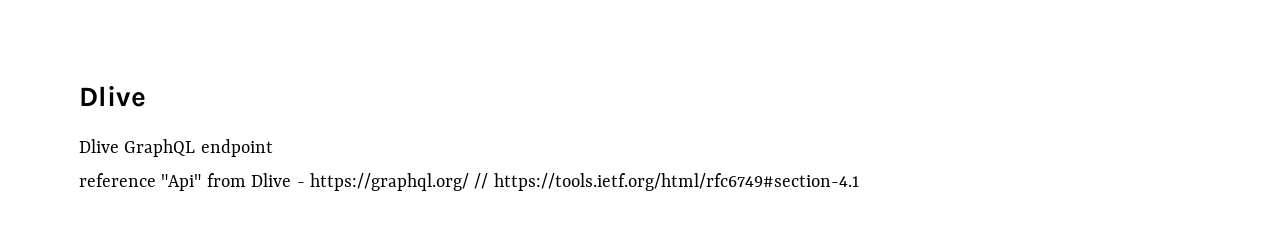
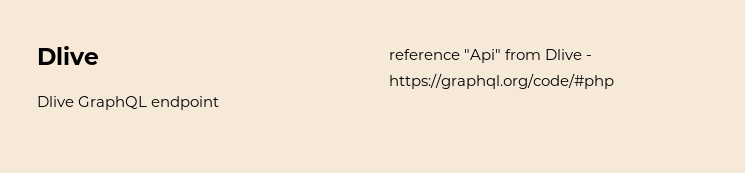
- reference "Api" from Dlive - https://graphql.org/ // https://tools.ietf.org/html/rfc6749#section-4.1
+ reference "Api" from Dlive - https://graphql.org/code/#php

